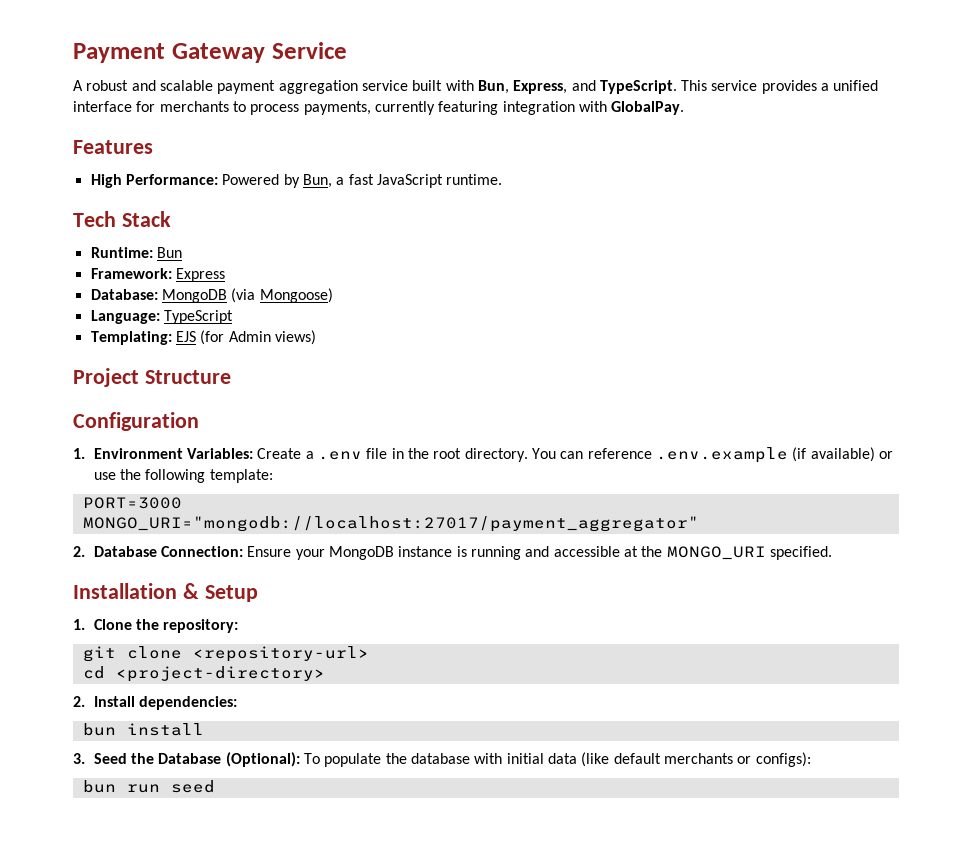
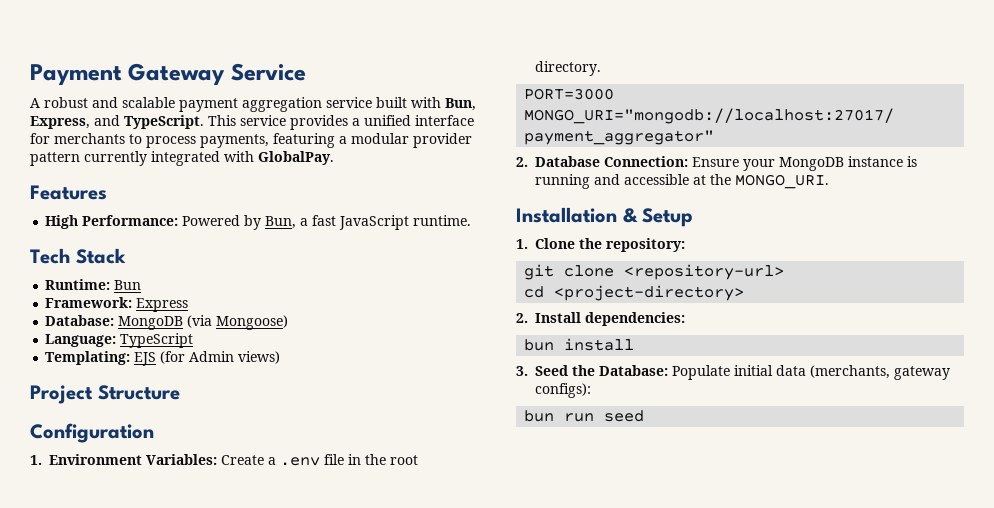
- This service provides a unified interface for merchants to process payments, currently featuring integration with GlobalPay.
+ This service provides a unified interface for merchants to process payments, featuring a modular provider pattern currently integrated with GlobalPay.
- You can reference .env.example (if available) or use the following template:
- 2. Database Connection: Ensure your MongoDB instance is running and accessible at the MONGO_URI specified.
+ 2. Database Connection: Ensure your MongoDB instance is running and accessible at the MONGO_URI.
- 3. Seed the Database (Optional): To populate the database with initial data (like default merchants or configs):
+ 3. Seed the Database: Populate initial data (merchants, gateway configs):

